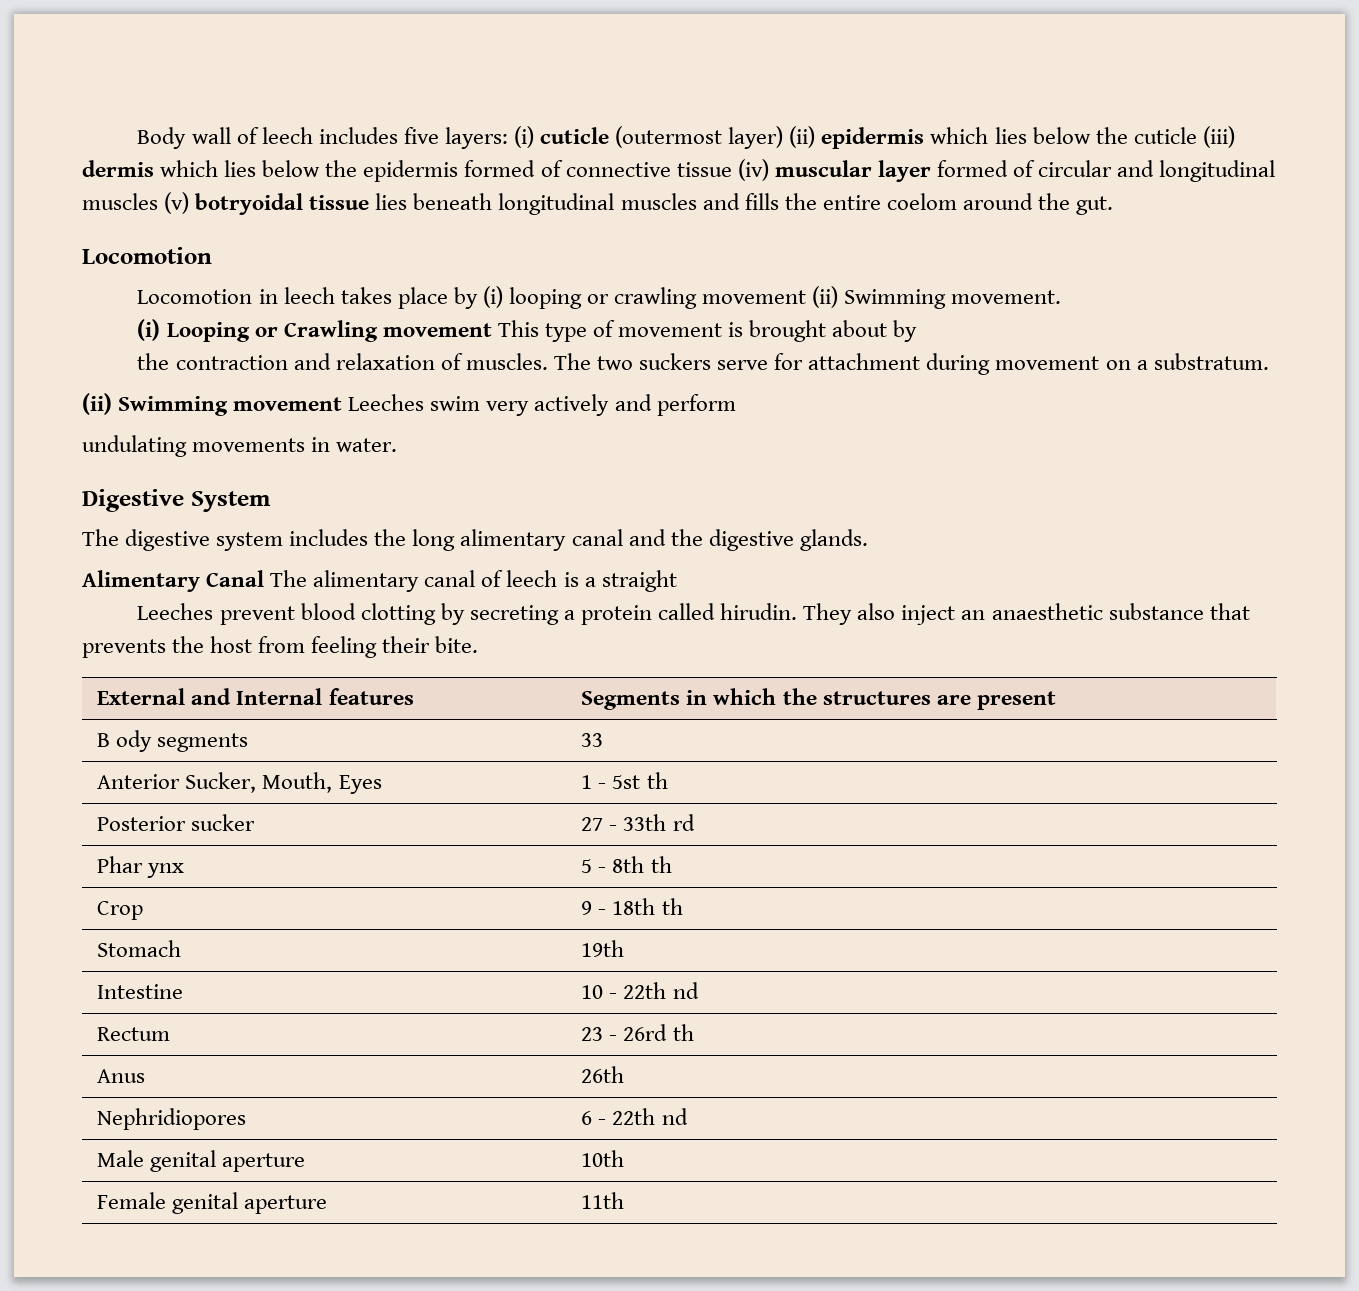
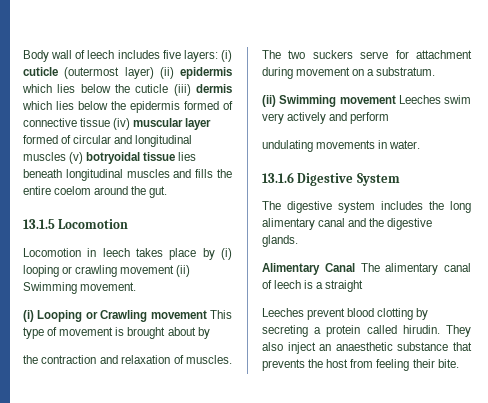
  Body wall of leech includes five layers: (i) cuticle (outermost layer) (ii) epidermis which lies below the cuticle (iii) dermis which lies below the epidermis formed of connective tissue (iv) muscular layer formed of circular and longitudinal muscles (v) botryoidal tissue lies beneath longitudinal muscles and fills the entire coelom around the gut.
- Locomotion
+ 13.1.5 Locomotion
- Digestive System
+ 13.1.6 Digestive System
- External and Internal features | Segments in which the structures are present
- B ody segments | 33
- Anterior Sucker, Mouth, Eyes | 1 - 5st th
- Posterior sucker | 27 - 33th rd
- Phar ynx | 5 - 8th th
- Crop | 9 - 18th th
- Stomach | 19th
- Intestine | 10 - 22th nd
- Rectum | 23 - 26rd th
- Anus | 26th
- Nephridiopores | 6 - 22th nd
- Male genital aperture | 10th
- Female genital aperture | 11th

